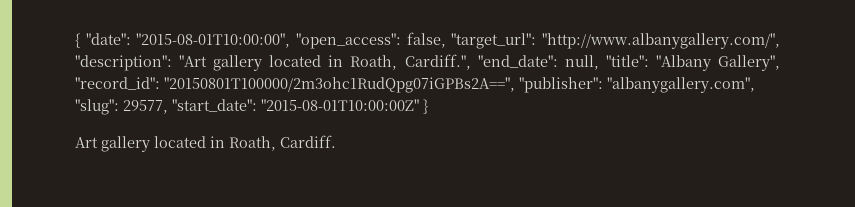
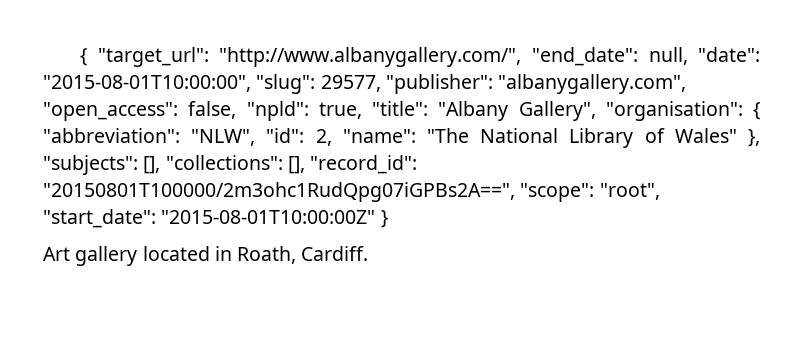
- { "date": "2015-08-01T10:00:00", "open_access": false, "target_url": "http://www.albanygallery.com/", "description": "Art gallery located in Roath, Cardiff.", "end_date": null, "title": "Albany Gallery", "record_id": "20150801T100000/2m3ohc1RudQpg07iGPBs2A==", "publisher": "albanygallery.com", "slug": 29577, "start_date": "2015-08-01T10:00:00Z" }
+ { "target_url": "http://www.albanygallery.com/", "end_date": null, "date": "2015-08-01T10:00:00", "slug": 29577, "publisher": "albanygallery.com", "open_access": false, "npld": true, "title": "Albany Gallery", "organisation": { "abbreviation": "NLW", "id": 2, "name": "The National Library of Wales" }, "subjects": [], "collections": [], "record_id": "20150801T100000/2m3ohc1RudQpg07iGPBs2A==", "scope": "root", "start_date": "2015-08-01T10:00:00Z" }

